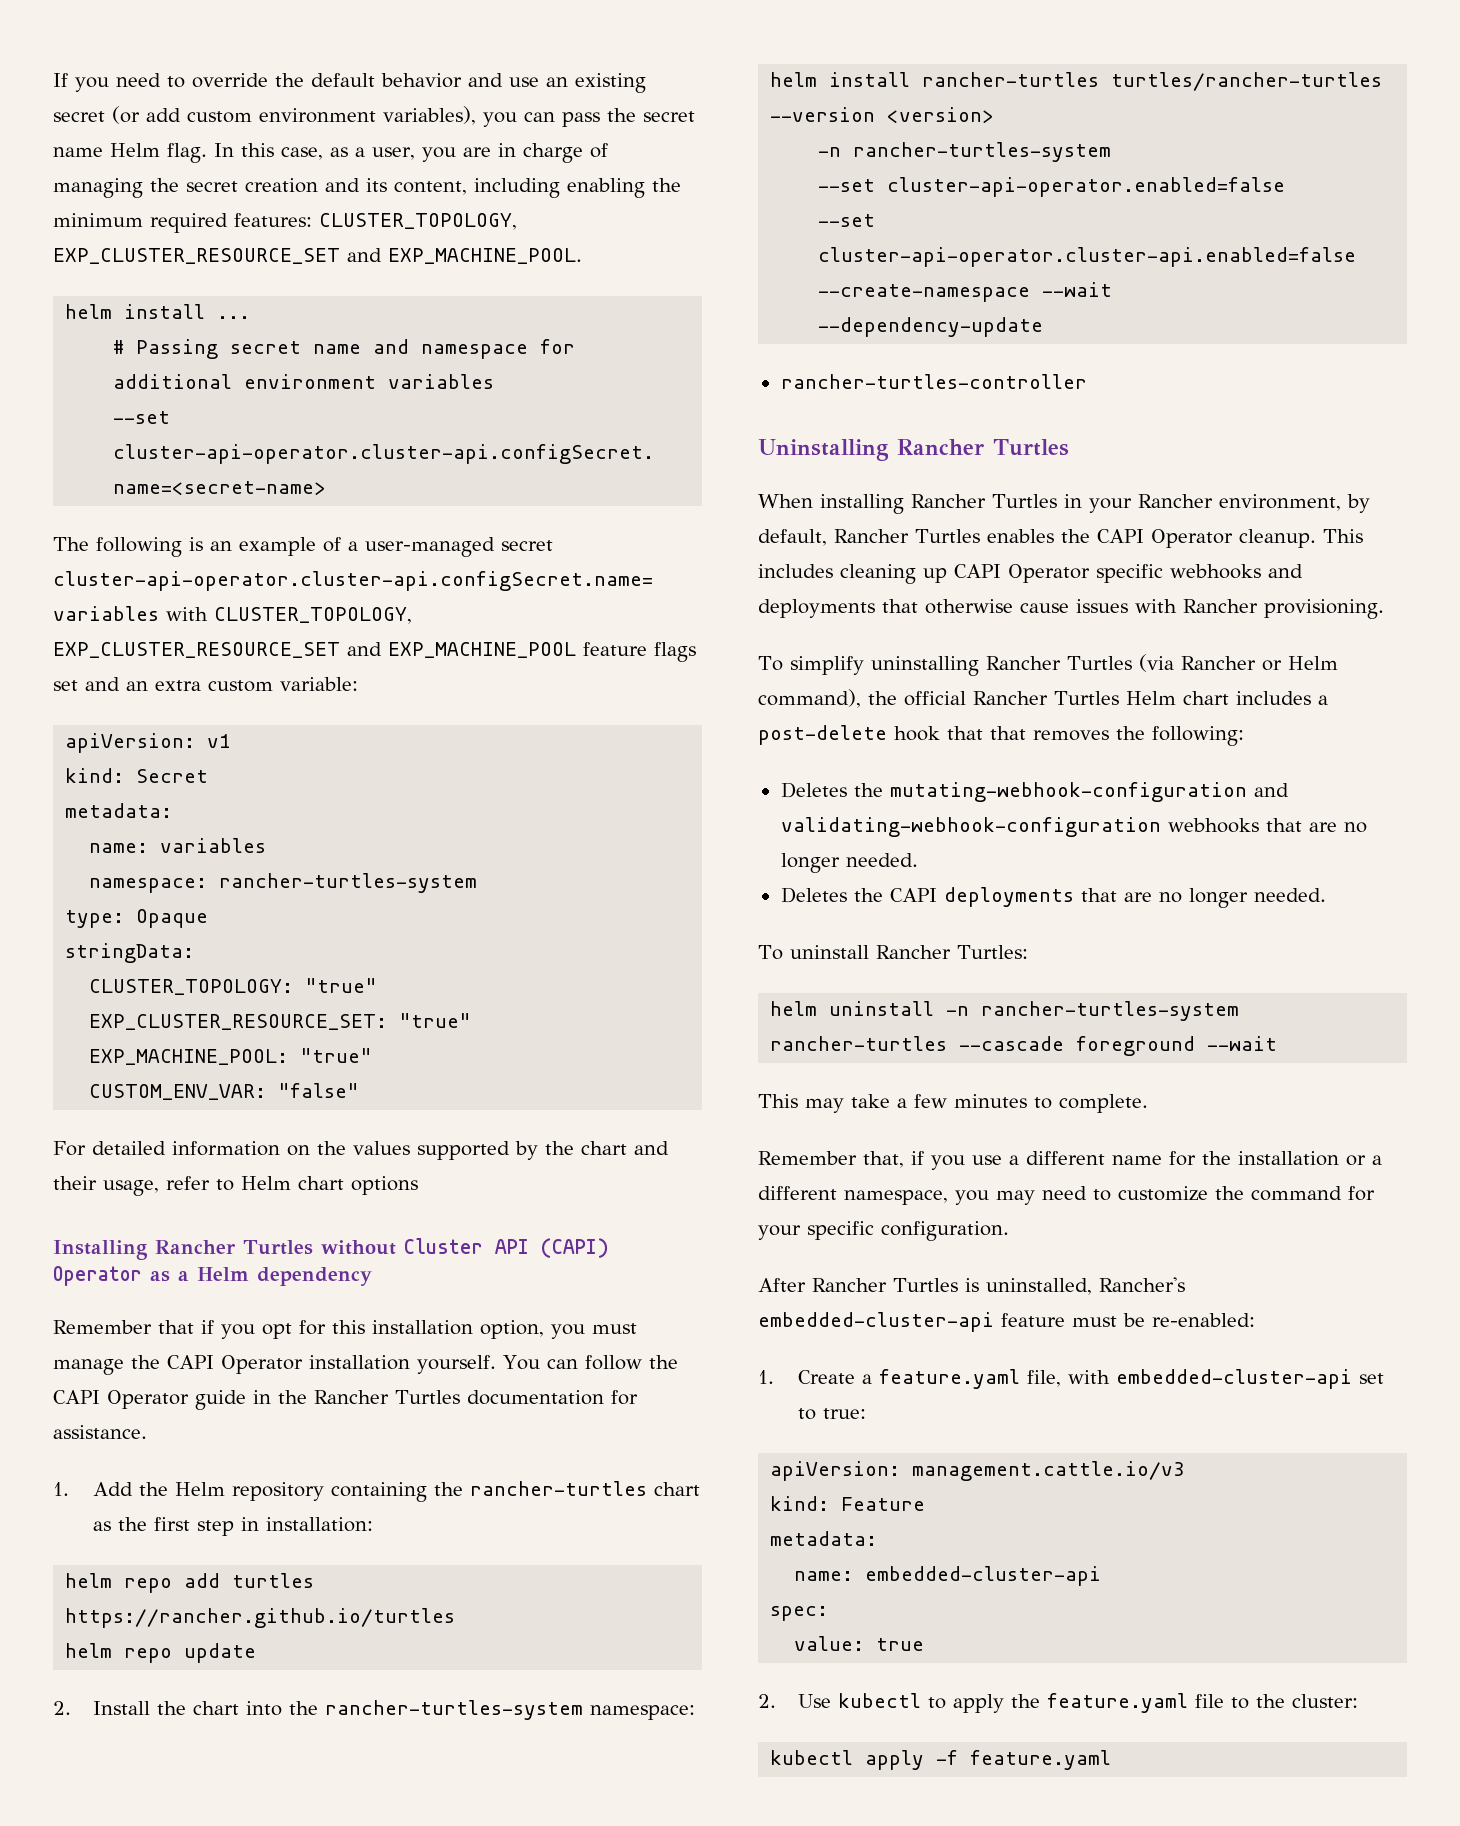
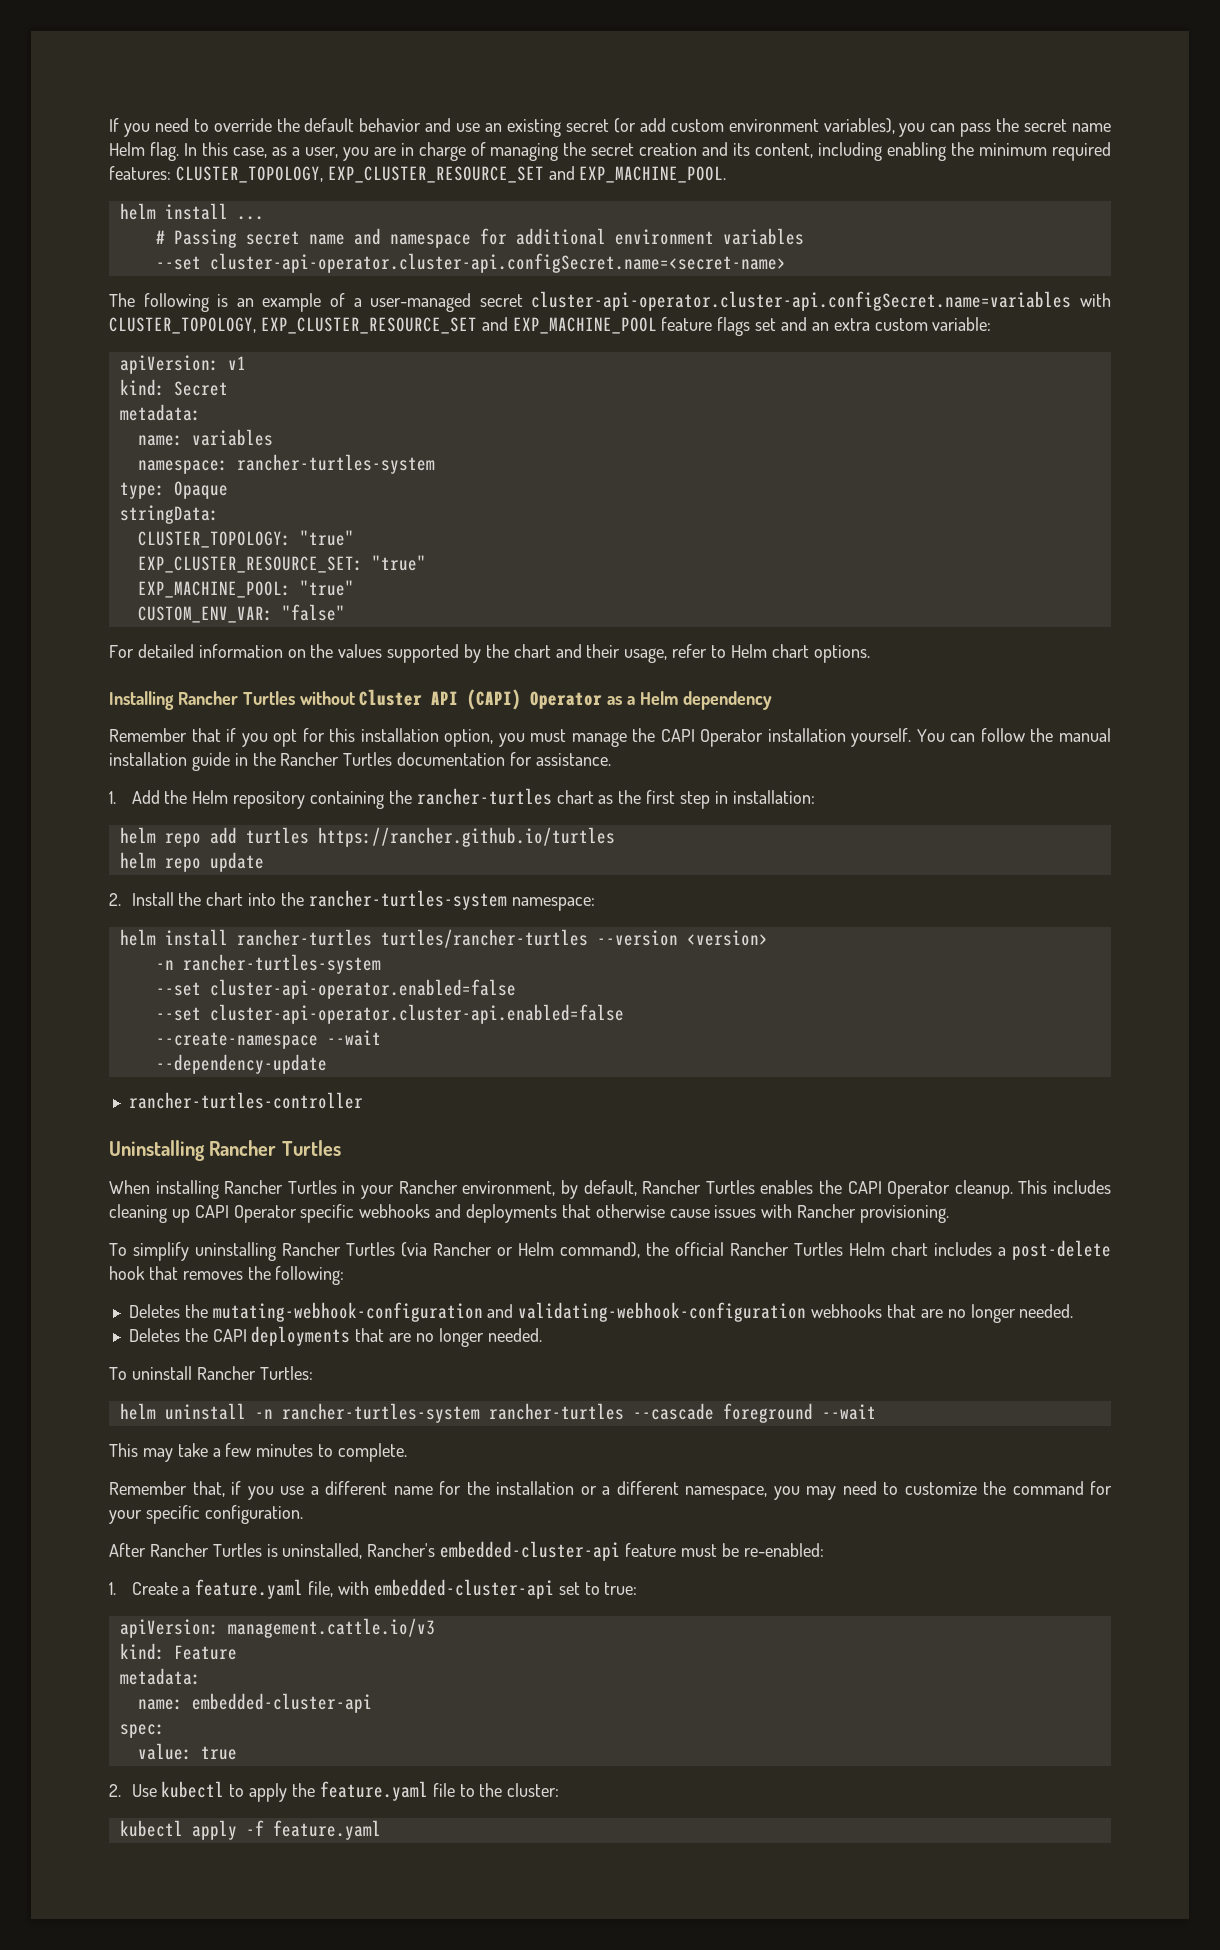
- For detailed information on the values supported by the chart and their usage, refer to Helm chart options
+ For detailed information on the values supported by the chart and their usage, refer to Helm chart options.
- You can follow the CAPI Operator guide in the Rancher Turtles documentation for assistance.
+ You can follow the manual installation guide in the Rancher Turtles documentation for assistance.
- To simplify uninstalling Rancher Turtles (via Rancher or Helm command), the official Rancher Turtles Helm chart includes a post-delete hook that that removes the following:
+ To simplify uninstalling Rancher Turtles (via Rancher or Helm command), the official Rancher Turtles Helm chart includes a post-delete hook that removes the following:

